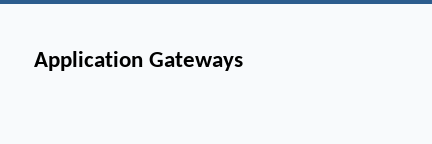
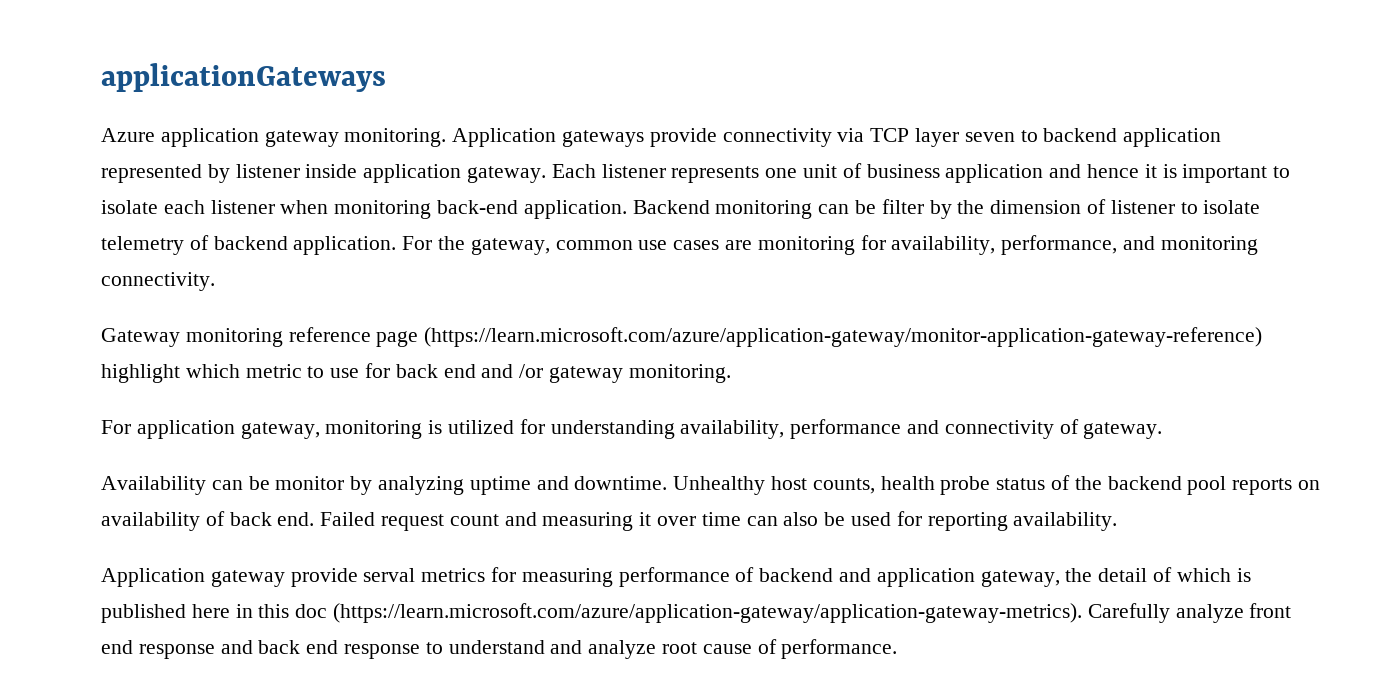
- Application Gateways
+ applicationGateways
+ Azure application gateway monitoring. Application gateways provide connectivity via TCP layer seven to backend application represented by listener inside application gateway. Each listener represents one unit of business application and hence it is important to isolate each listener when monitoring back-end application. Backend monitoring can be filter by the dimension of listener to isolate telemetry of backend application. For the gateway, common use cases are monitoring for availability, performance, and monitoring connectivity.
+ Gateway monitoring reference page (https://learn.microsoft.com/azure/application-gateway/monitor-application-gateway-reference) highlight which metric to use for back end and /or gateway monitoring.
+ For application gateway, monitoring is utilized for understanding availability, performance and connectivity of gateway.
+ Availability can be monitor by analyzing uptime and downtime. Unhealthy host counts, health probe status of the backend pool reports on availability of back end. Failed request count and measuring it over time can also be used for reporting availability.
+ Application gateway provide serval metrics for measuring performance of backend and application gateway, the detail of which is published here in this doc (https://learn.microsoft.com/azure/application-gateway/application-gateway-metrics). Carefully analyze front end response and back end response to understand and analyze root cause of performance.

